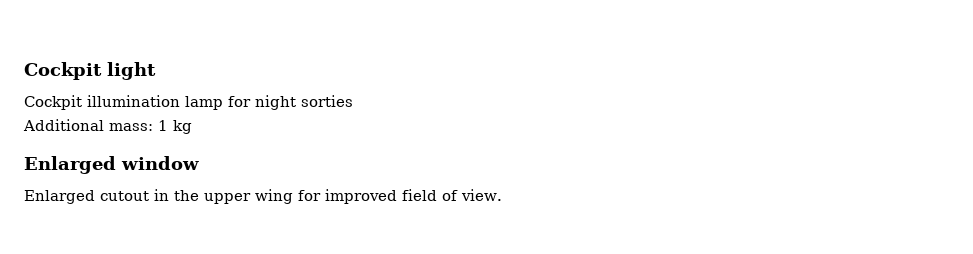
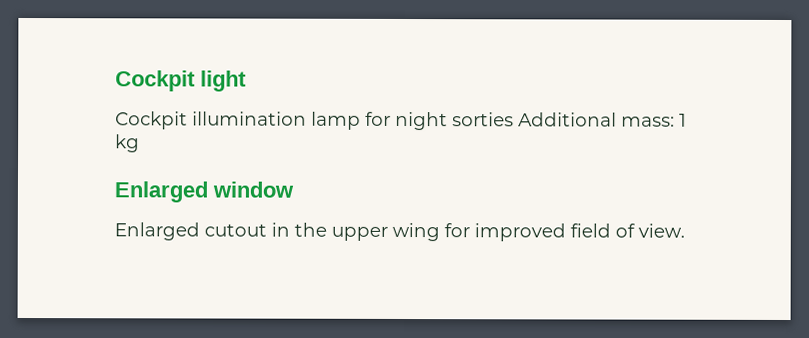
- Cockpit illumination lamp for night sorties
- Additional mass: 1 kg
+ Cockpit illumination lamp for night sorties Additional mass: 1 kg

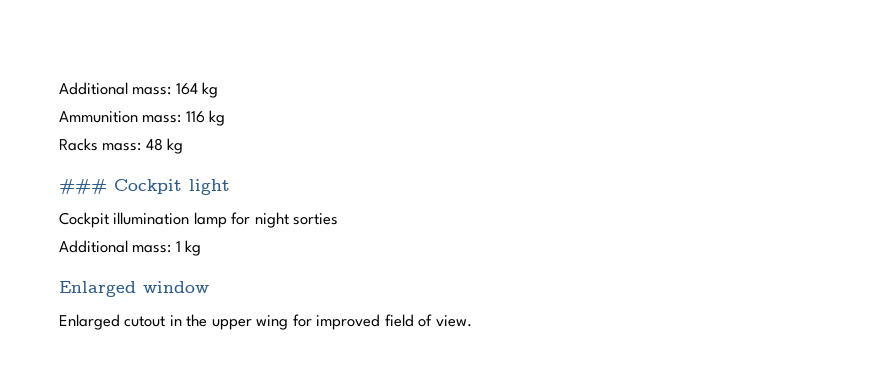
- Cockpit light
+ Additional mass: 164 kg
+ Ammunition mass: 116 kg
+ Racks mass: 48 kg
+ ### Cockpit light
- Cockpit illumination lamp for night sorties Additional mass: 1 kg
+ Cockpit illumination lamp for night sorties
+ Additional mass: 1 kg

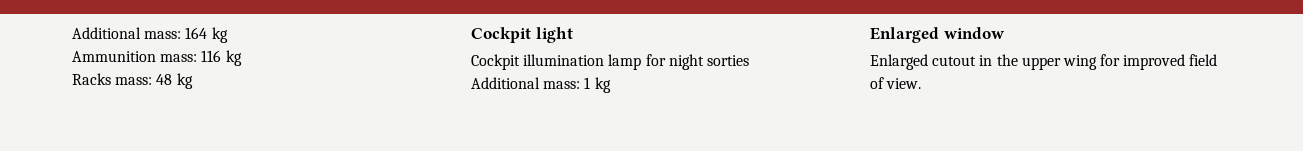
- ### Cockpit light
+ Cockpit light

